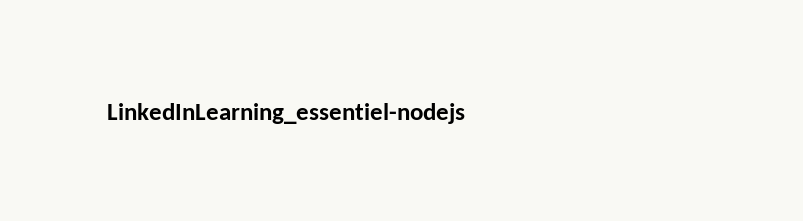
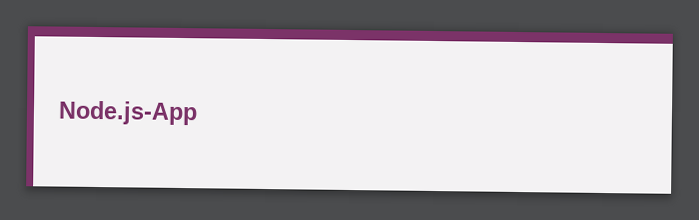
- LinkedInLearning_essentiel-nodejs
+ Node.js-App

